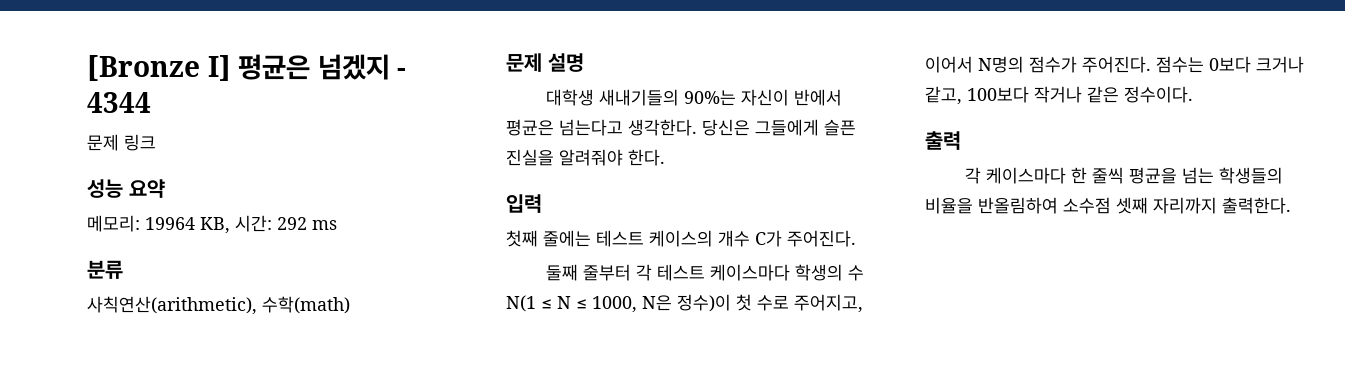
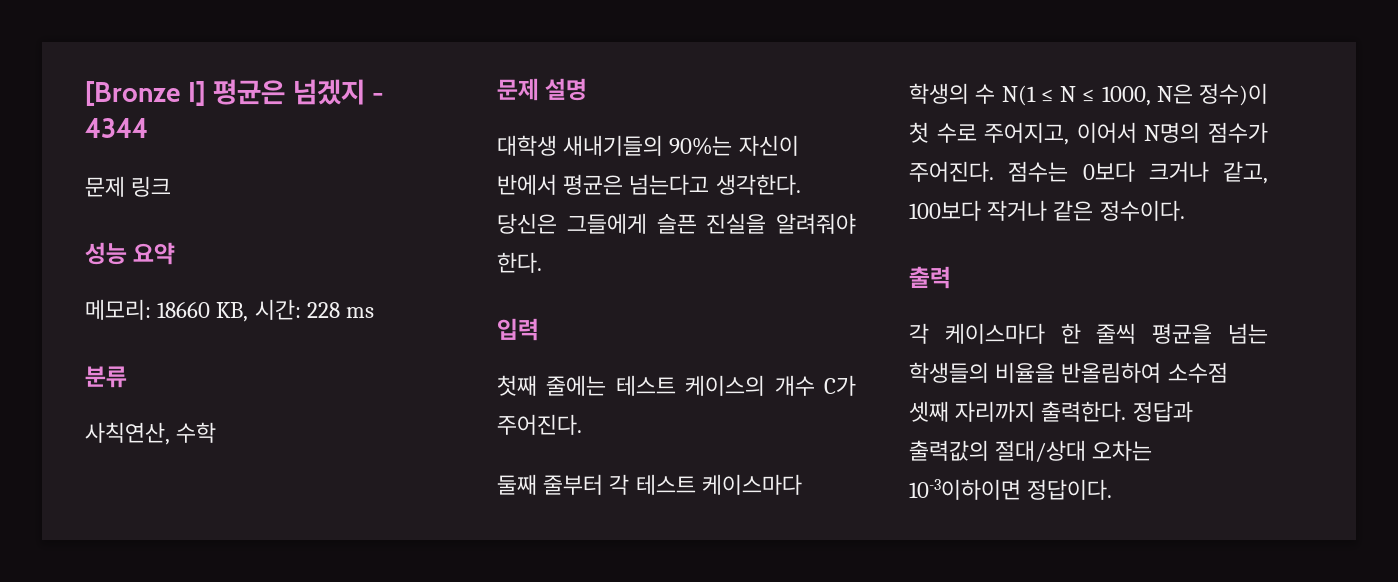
- 메모리: 19964 KB, 시간: 292 ms
+ 메모리: 18660 KB, 시간: 228 ms
- 사칙연산(arithmetic), 수학(math)
+ 사칙연산, 수학
+ 정답과 출력값의 절대/상대 오차는 10-3이하이면 정답이다.

